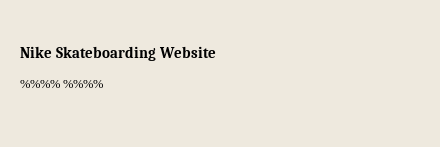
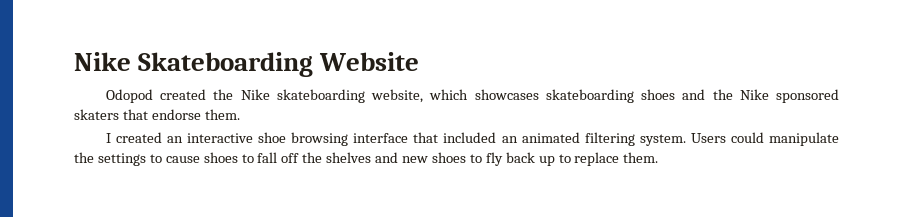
- %%%% %%%%
+ Odopod created the Nike skateboarding website, which showcases skateboarding shoes and the Nike sponsored skaters that endorse them.
+ I created an interactive shoe browsing interface that included an animated filtering system. Users could manipulate the settings to cause shoes to fall off the shelves and new shoes to fly back up to replace them.

